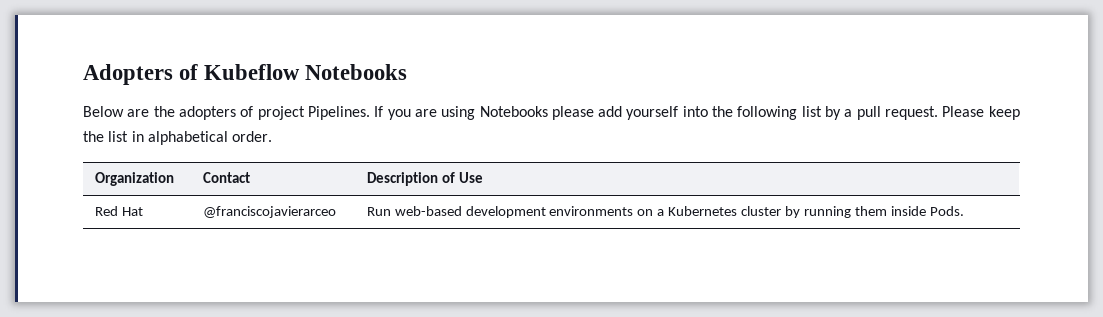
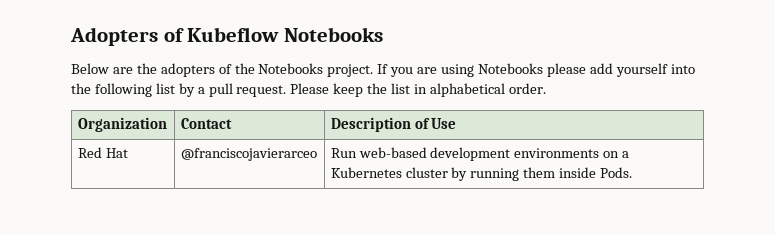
- Below are the adopters of project Pipelines.
+ Below are the adopters of the Notebooks project.

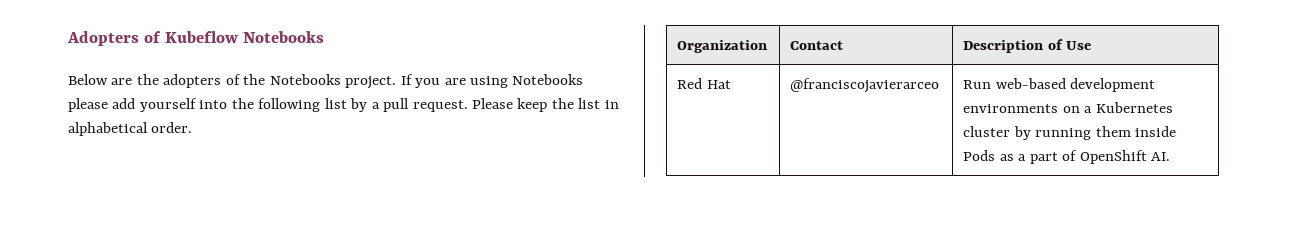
- Red Hat | @franciscojavierarceo | Run web-based development environments on a Kubernetes cluster by running them inside Pods.
+ Red Hat | @franciscojavierarceo | Run web-based development environments on a Kubernetes cluster by running them inside Pods as a part of OpenShift AI.

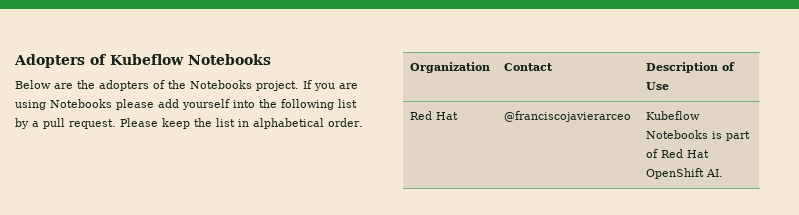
- Red Hat | @franciscojavierarceo | Run web-based development environments on a Kubernetes cluster by running them inside Pods as a part of OpenShift AI.
+ Red Hat | @franciscojavierarceo | Kubeflow Notebooks is part of Red Hat OpenShift AI.

